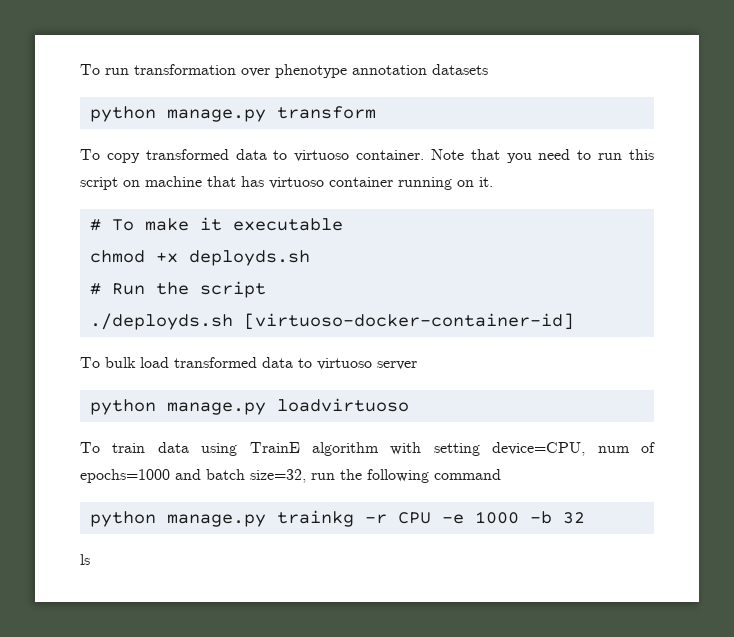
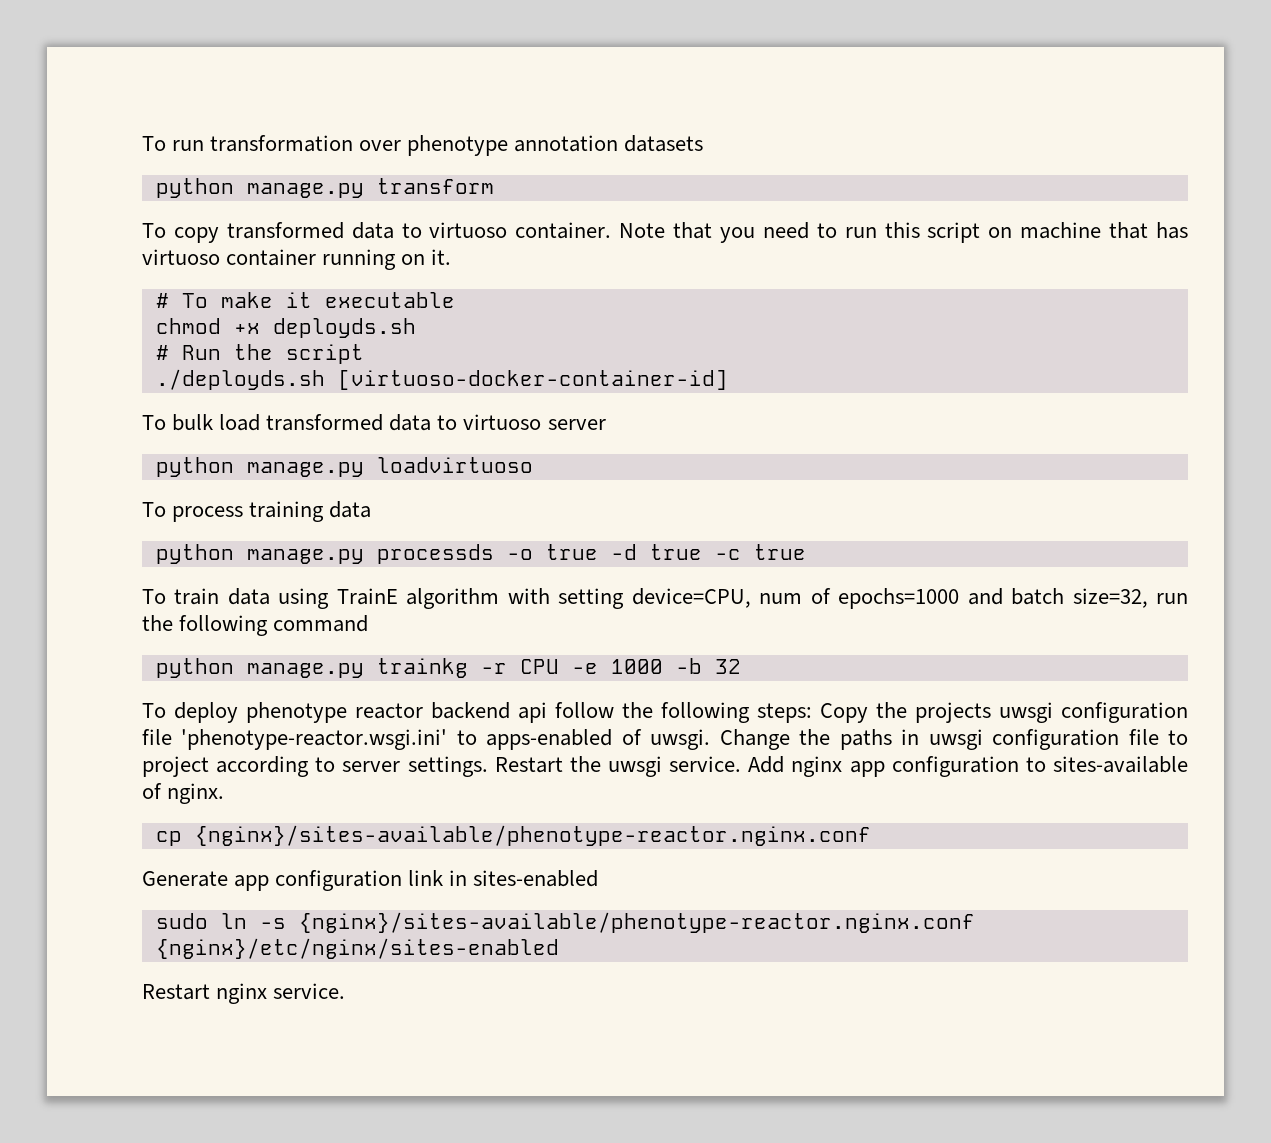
+ To process training data
+ python manage.py processds -o true -d true -c true
- ls
+ To deploy phenotype reactor backend api follow the following steps: Copy the projects uwsgi configuration file 'phenotype-reactor.wsgi.ini' to apps-enabled of uwsgi. Change the paths in uwsgi configuration file to project according to server settings. Restart the uwsgi service. Add nginx app configuration to sites-available of nginx.
+ cp {nginx}/sites-available/phenotype-reactor.nginx.conf
+ Generate app configuration link in sites-enabled
+ sudo ln -s {nginx}/sites-available/phenotype-reactor.nginx.conf {nginx}/etc/nginx/sites-enabled
+ Restart nginx service.

